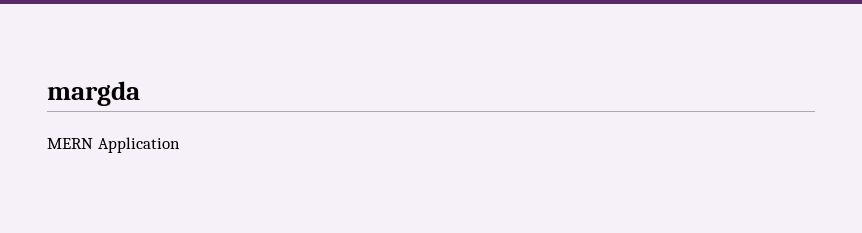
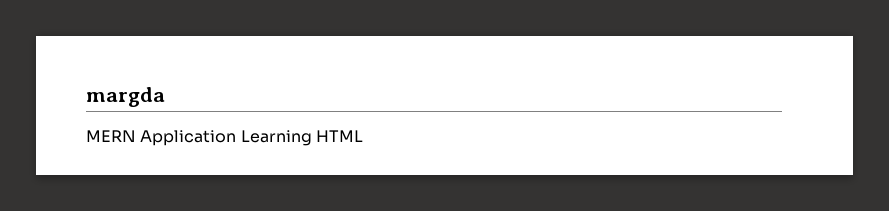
- MERN Application
+ MERN Application Learning HTML

